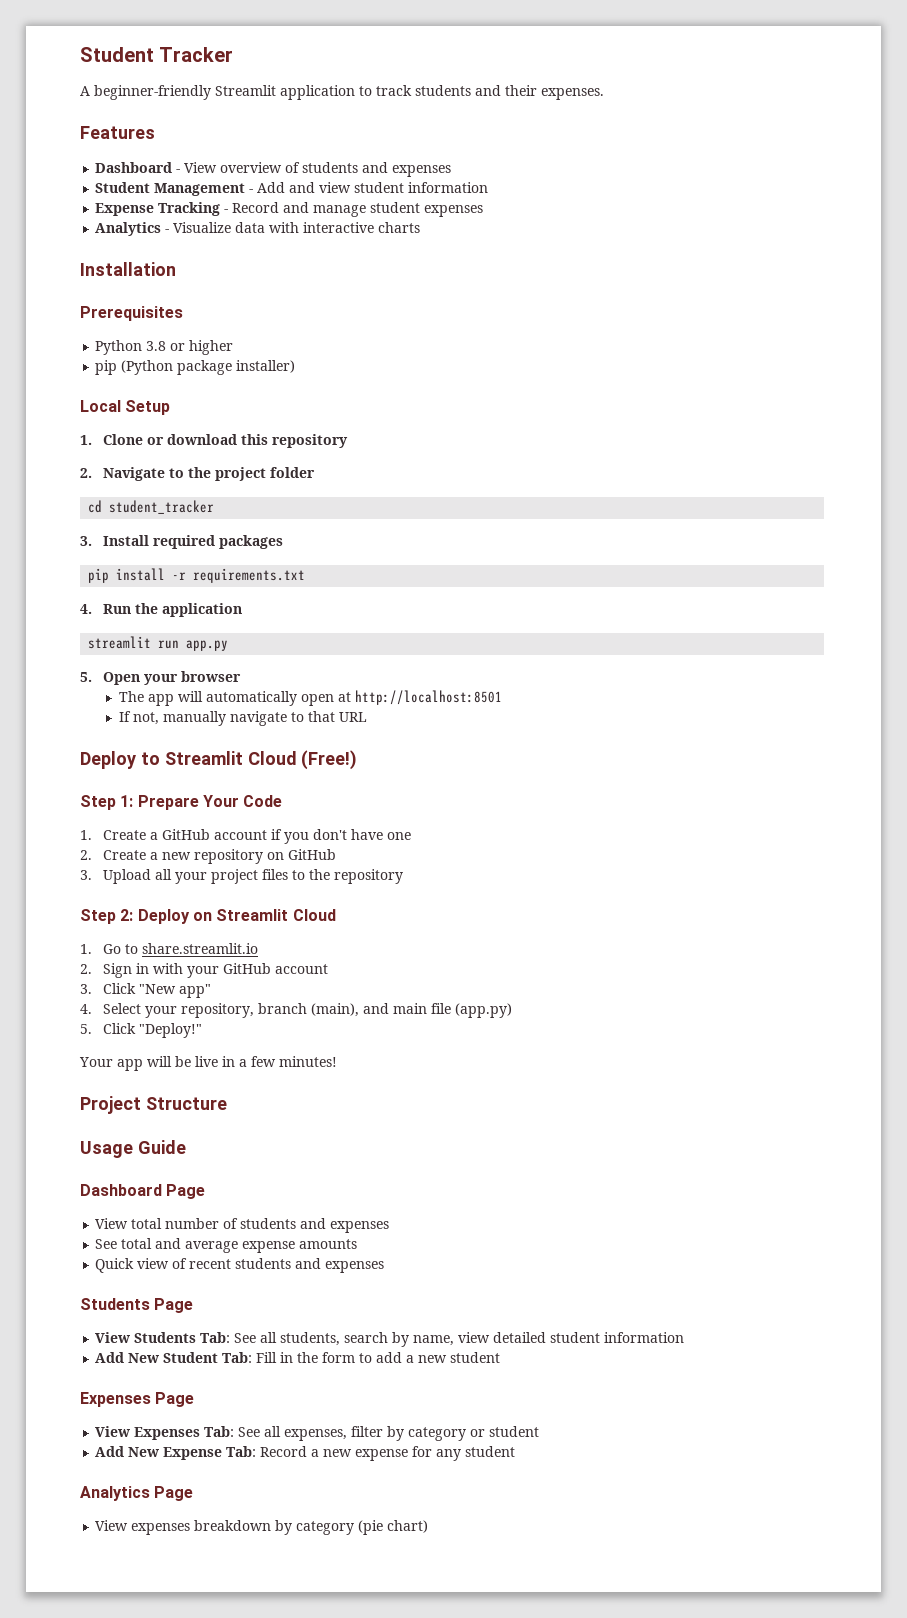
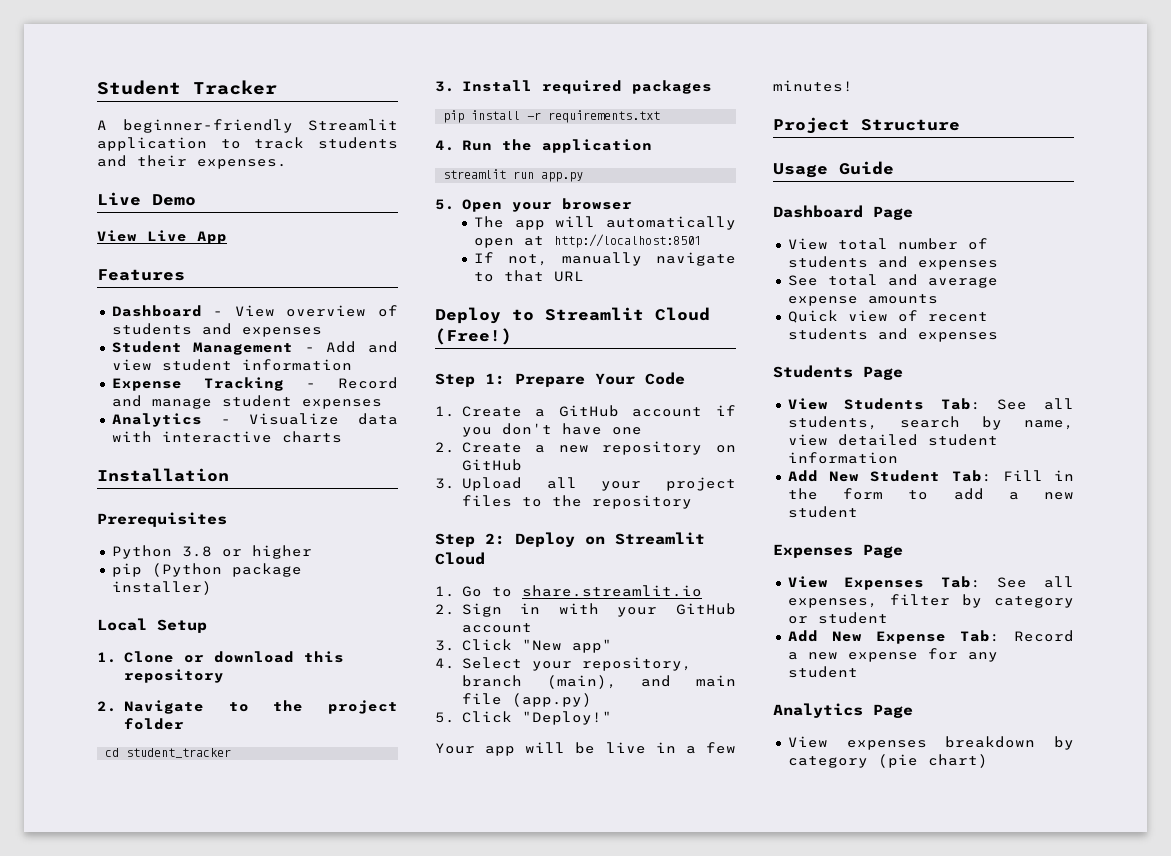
+ Live Demo
+ View Live App

